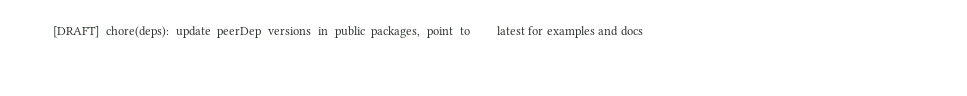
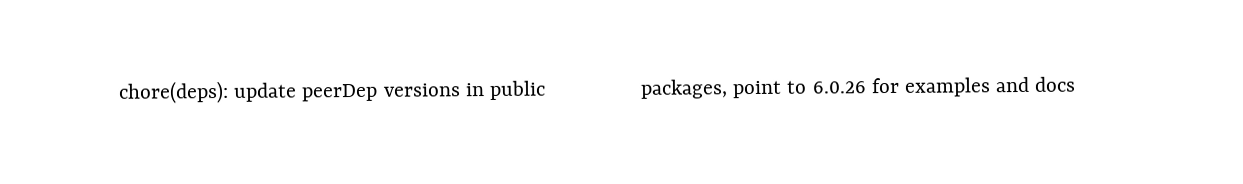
- [DRAFT] chore(deps): update peerDep versions in public packages, point to latest for examples and docs
+ chore(deps): update peerDep versions in public packages, point to 6.0.26 for examples and docs

